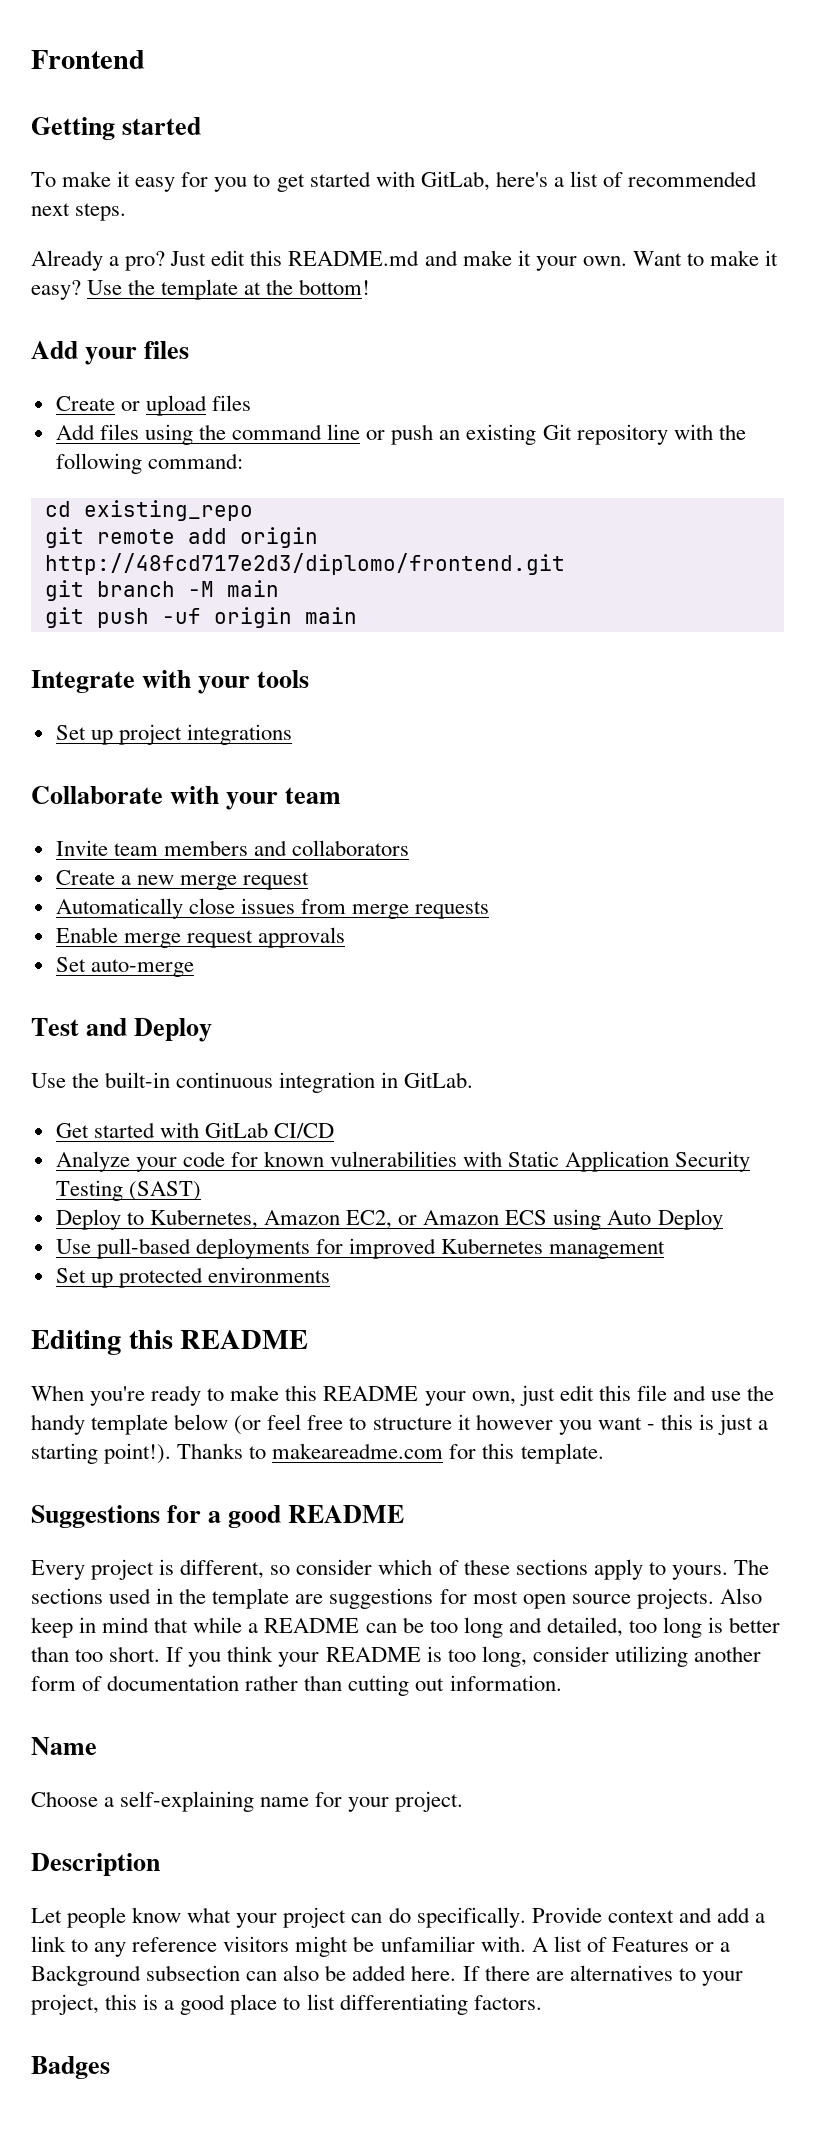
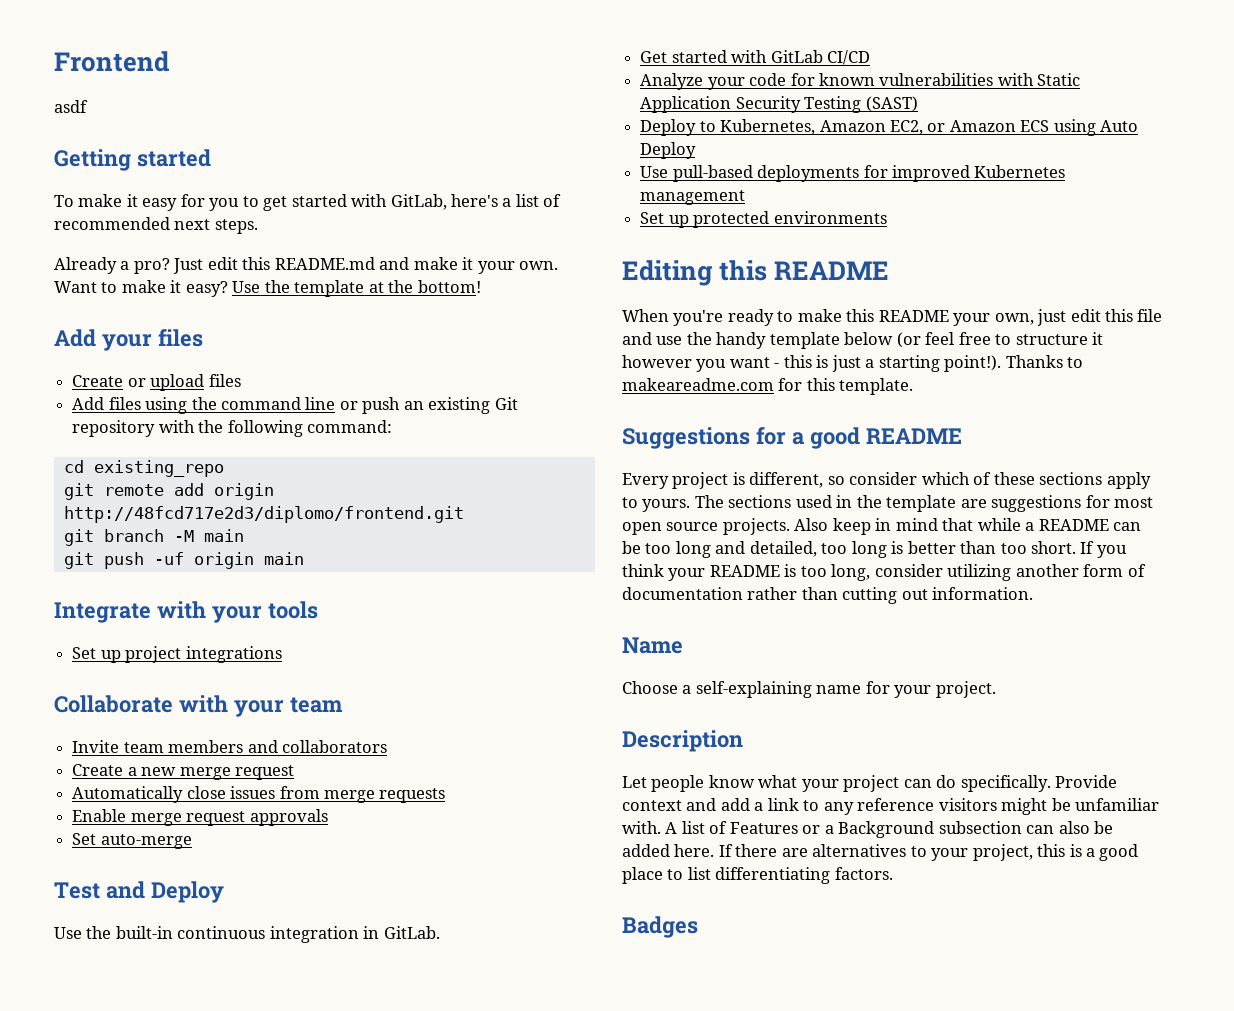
+ asdf

